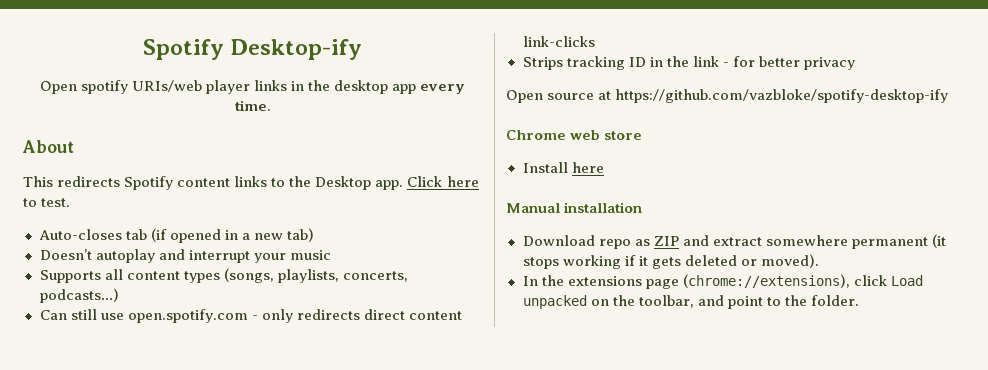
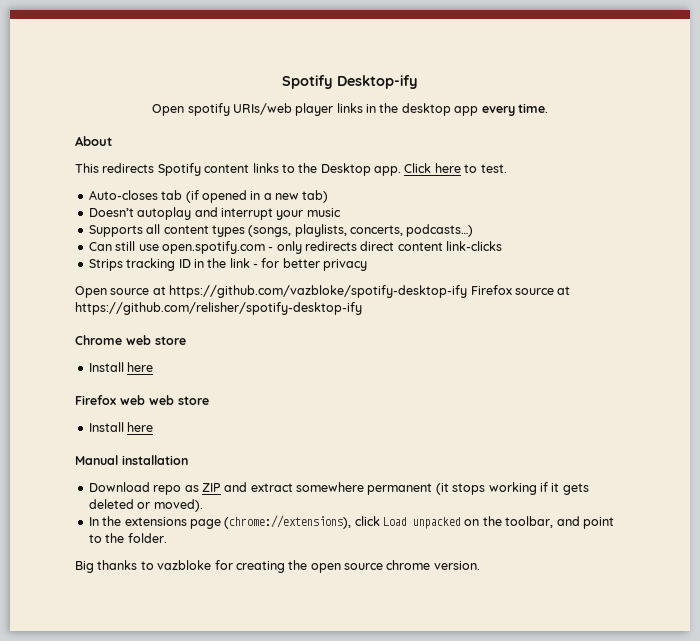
- Open source at https://github.com/vazbloke/spotify-desktop-ify
+ Open source at https://github.com/vazbloke/spotify-desktop-ify Firefox source at https://github.com/relisher/spotify-desktop-ify
+ Firefox web web store
+ Install here
+ Big thanks to vazbloke for creating the open source chrome version.

